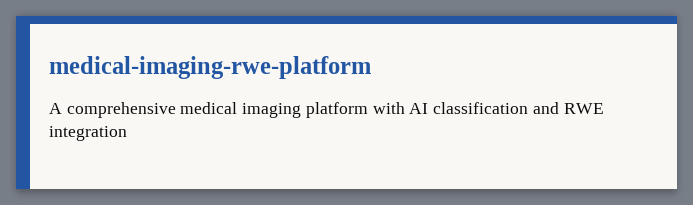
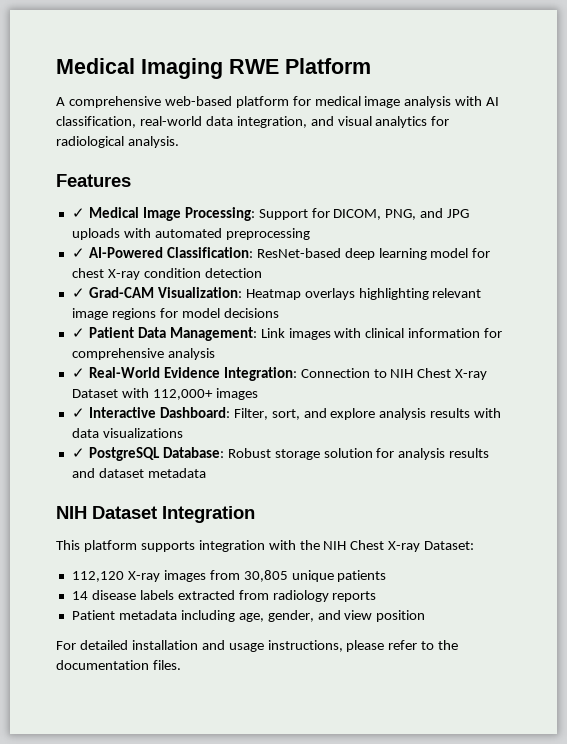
- medical-imaging-rwe-platform
- A comprehensive medical imaging platform with AI classification and RWE integration
+ Medical Imaging RWE Platform
+ A comprehensive web-based platform for medical image analysis with AI classification, real-world data integration, and visual analytics for radiological analysis.
+ Features
+ ✓ Medical Image Processing: Support for DICOM, PNG, and JPG uploads with automated preprocessing
+ ✓ AI-Powered Classification: ResNet-based deep learning model for chest X-ray condition detection
+ ✓ Grad-CAM Visualization: Heatmap overlays highlighting relevant image regions for model decisions
+ ✓ Patient Data Management: Link images with clinical information for comprehensive analysis
+ ✓ Real-World Evidence Integration: Connection to NIH Chest X-ray Dataset with 112,000+ images
+ ✓ Interactive Dashboard: Filter, sort, and explore analysis results with data visualizations
+ ✓ PostgreSQL Database: Robust storage solution for analysis results and dataset metadata
+ NIH Dataset Integration
+ This platform supports integration with the NIH Chest X-ray Dataset:
+ 112,120 X-ray images from 30,805 unique patients
+ 14 disease labels extracted from radiology reports
+ Patient metadata including age, gender, and view position
+ For detailed installation and usage instructions, please refer to the documentation files.

